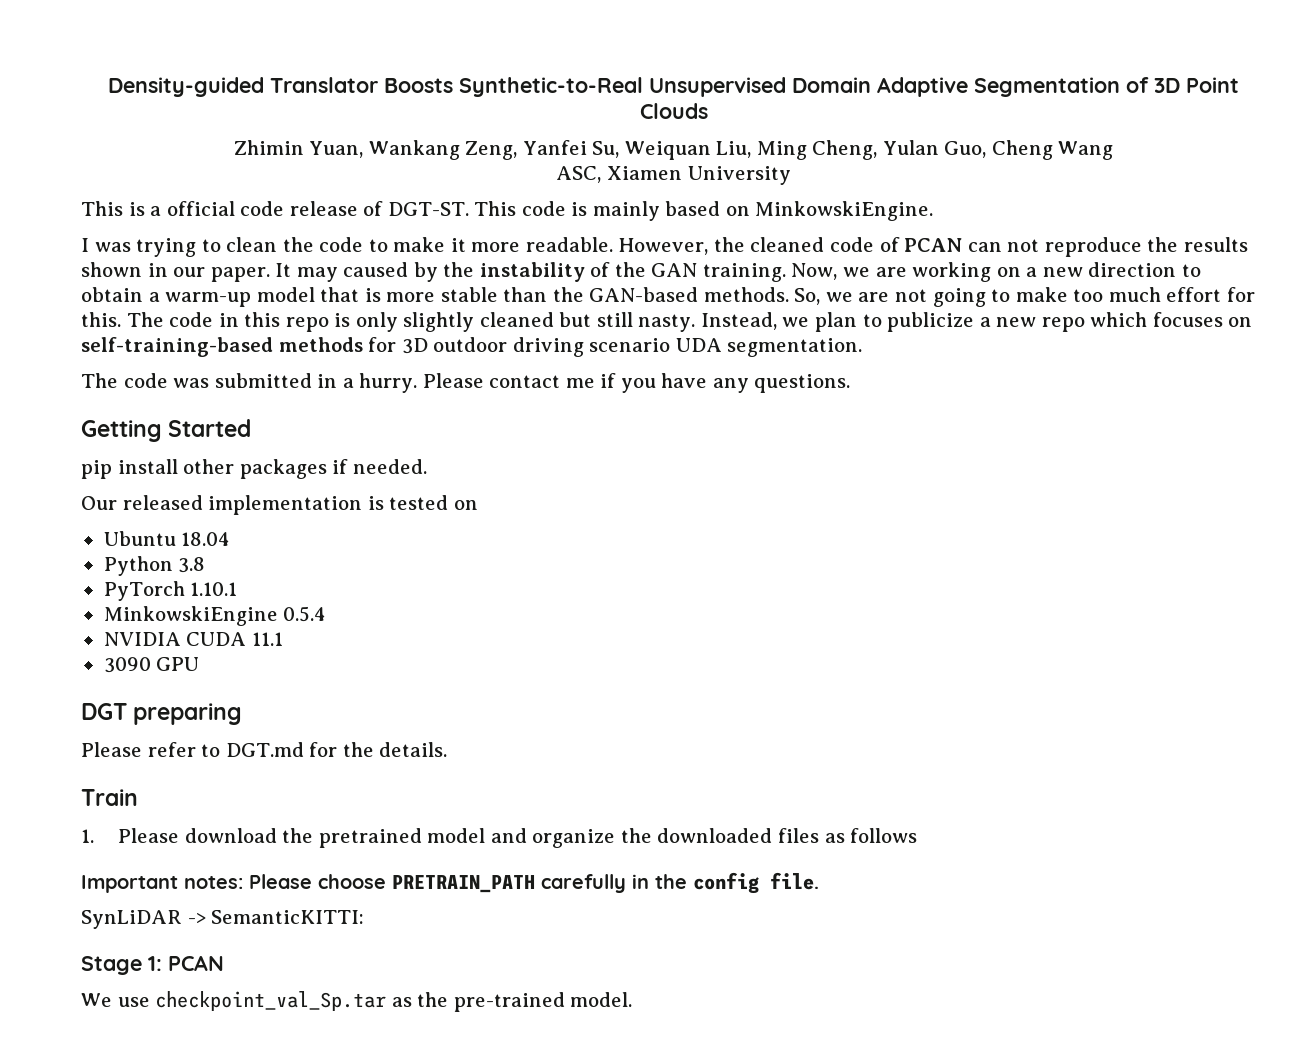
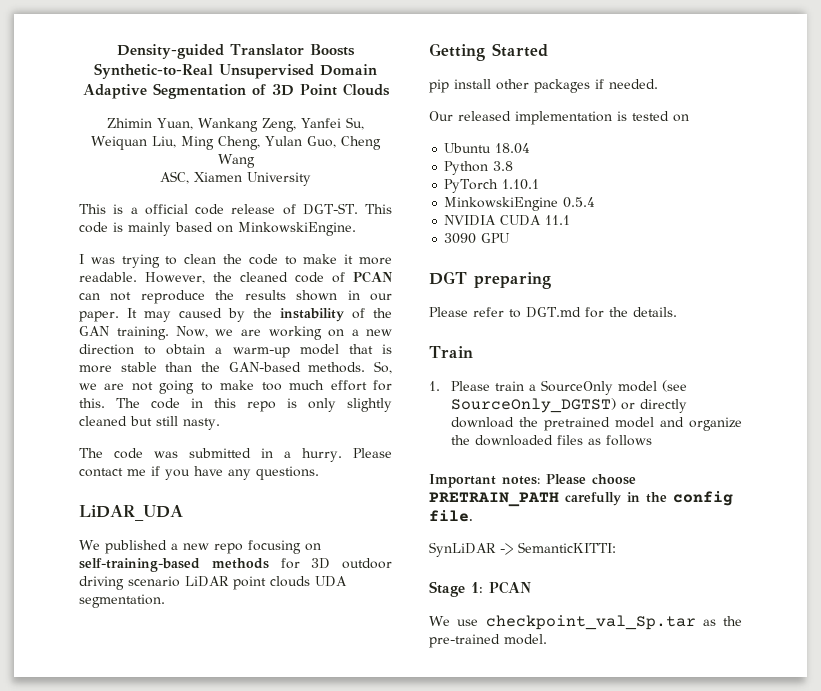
- Instead, we plan to publicize a new repo which focuses on self-training-based methods for 3D outdoor driving scenario UDA segmentation.
+ LiDAR_UDA
+ We published a new repo focusing on self-training-based methods for 3D outdoor driving scenario LiDAR point clouds UDA segmentation.
- 1. Please download the pretrained model and organize the downloaded files as follows
+ 1. Please train a SourceOnly model (see SourceOnly_DGTST) or directly download the pretrained model and organize the downloaded files as follows

